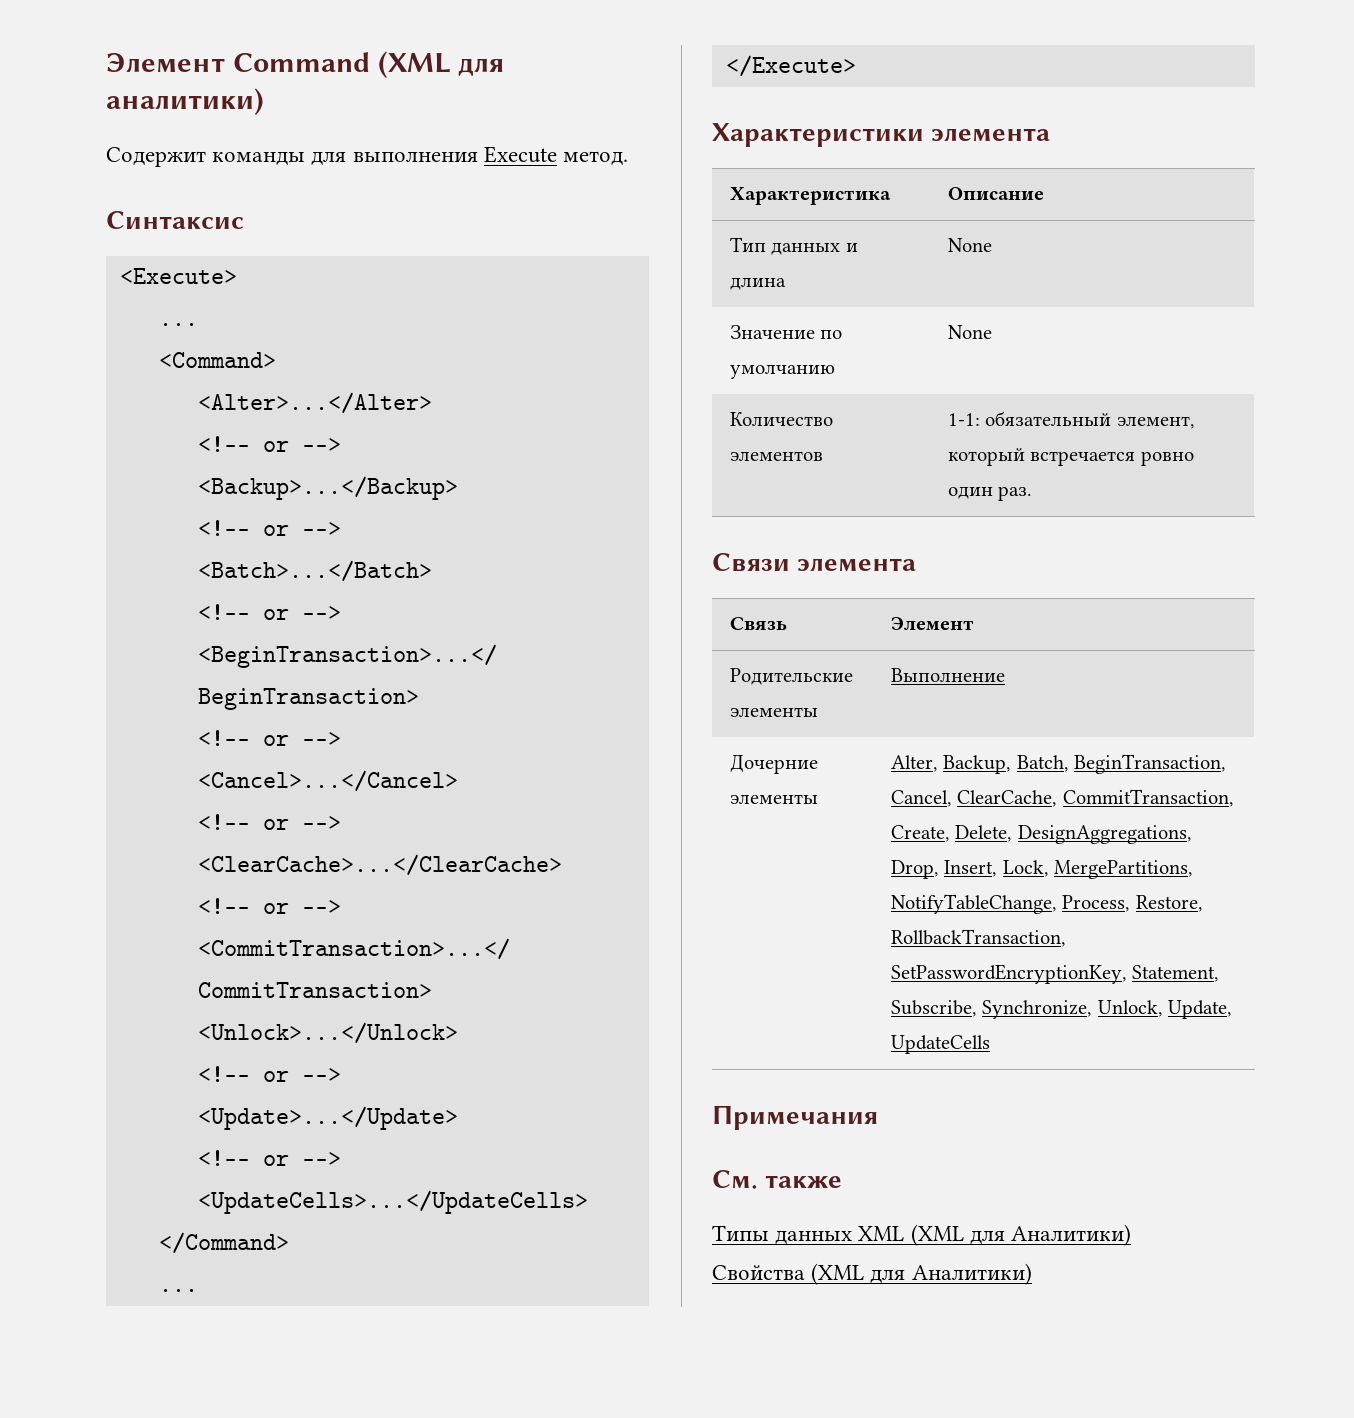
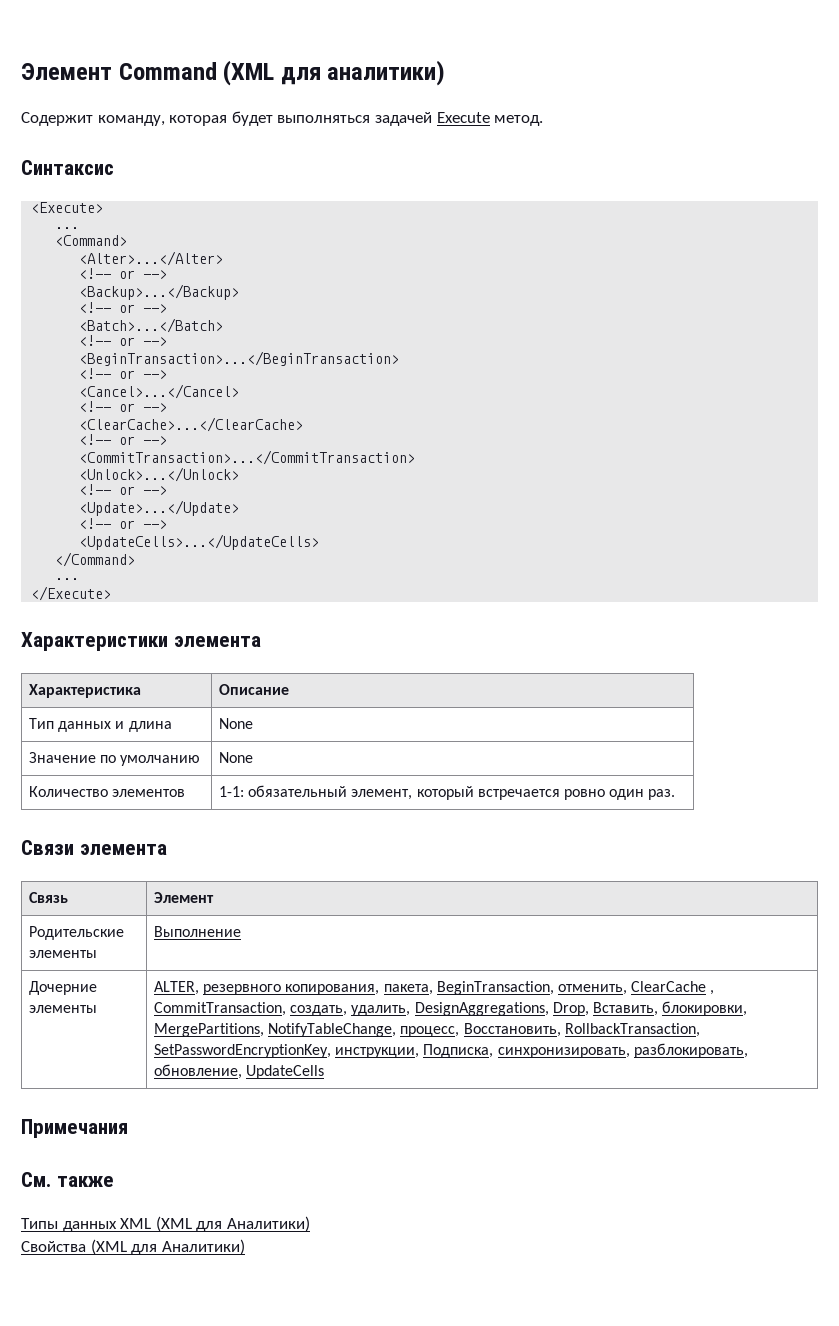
- Содержит команды для выполнения Execute метод.
+ Содержит команду, которая будет выполняться задачей Execute метод.
- Дочерние элементы | Alter, Backup, Batch, BeginTransaction, Cancel, ClearCache, CommitTransaction, Create, Delete, DesignAggregations, Drop, Insert, Lock, MergePartitions, NotifyTableChange, Process, Restore, RollbackTransaction, SetPasswordEncryptionKey, Statement, Subscribe, Synchronize, Unlock, Update, UpdateCells
+ Дочерние элементы | ALTER, резервного копирования, пакета, BeginTransaction, отменить, ClearCache , CommitTransaction, создать, удалить, DesignAggregations, Drop, Вставить, блокировки, MergePartitions, NotifyTableChange, процесс, Восстановить, RollbackTransaction, SetPasswordEncryptionKey, инструкции, Подписка, синхронизировать, разблокировать, обновление, UpdateCells

